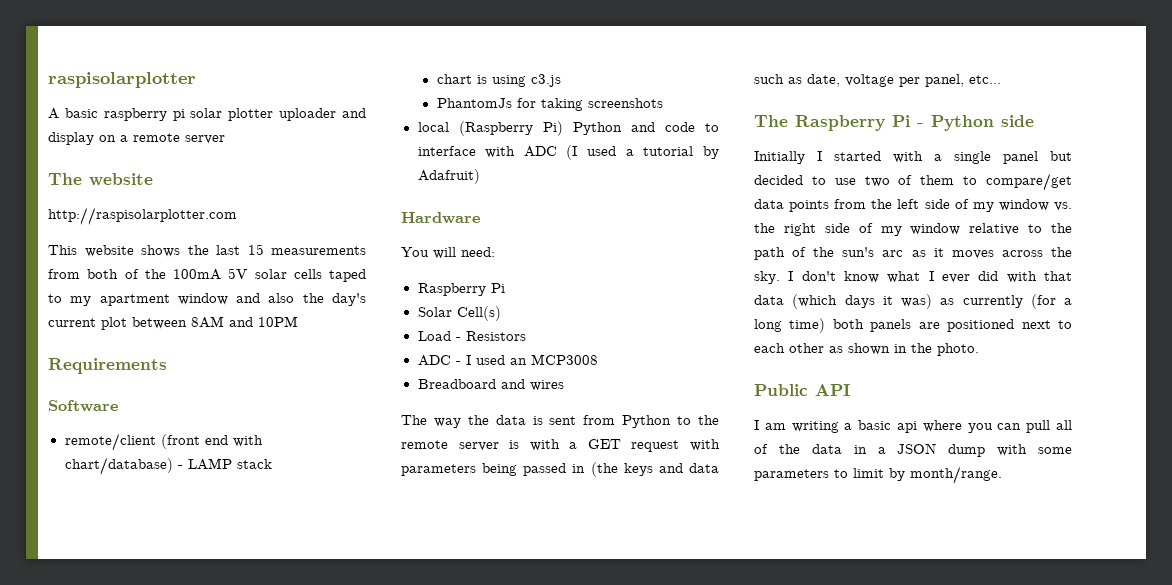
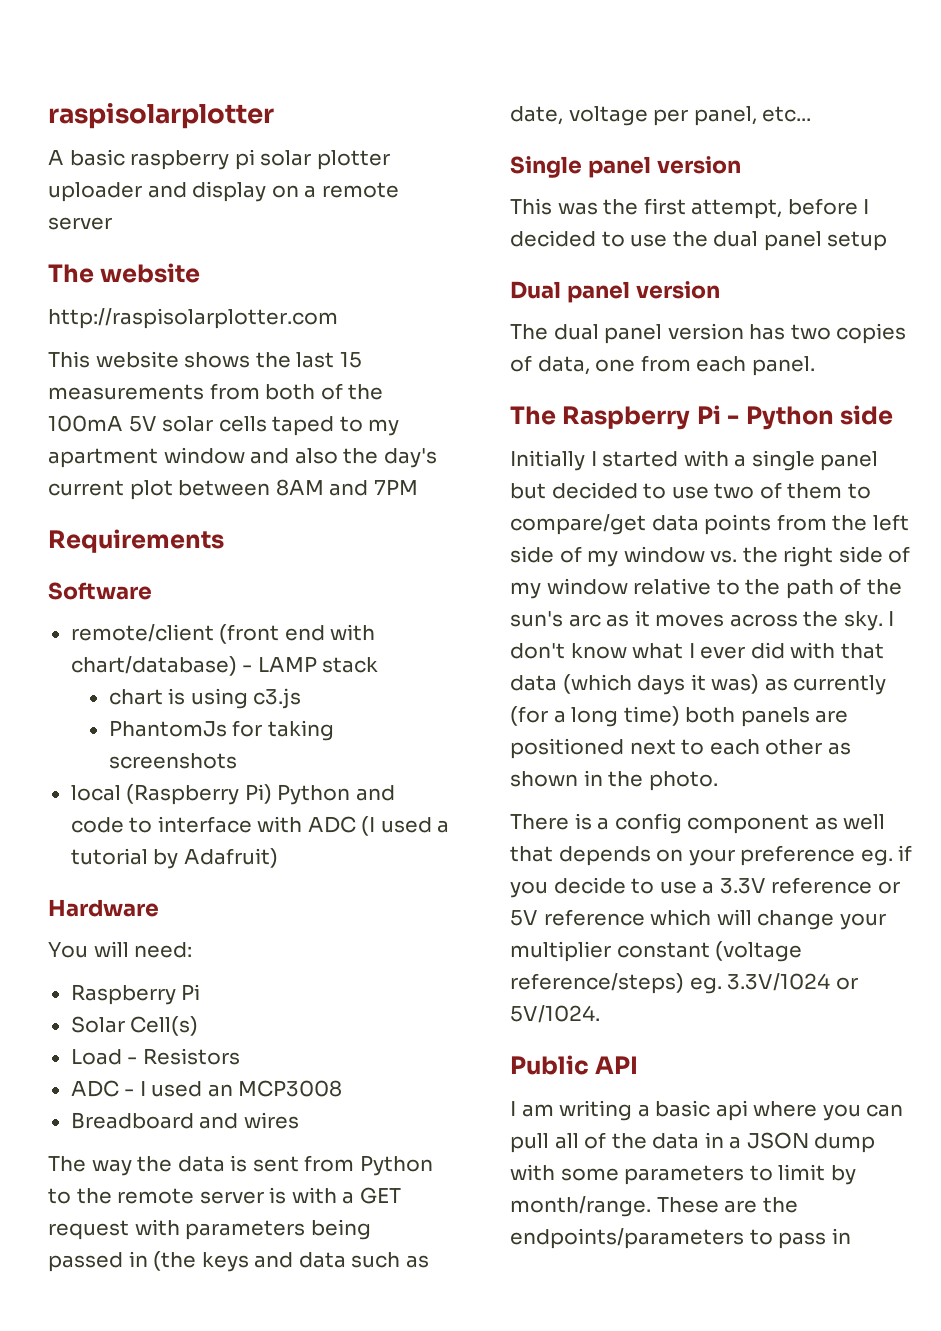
- This website shows the last 15 measurements from both of the 100mA 5V solar cells taped to my apartment window and also the day's current plot between 8AM and 10PM
+ This website shows the last 15 measurements from both of the 100mA 5V solar cells taped to my apartment window and also the day's current plot between 8AM and 7PM
+ Single panel version
+ This was the first attempt, before I decided to use the dual panel setup
+ Dual panel version
+ The dual panel version has two copies of data, one from each panel.
+ There is a config component as well that depends on your preference eg. if you decide to use a 3.3V reference or 5V reference which will change your multiplier constant (voltage reference/steps) eg. 3.3V/1024 or 5V/1024.
+ These are the endpoints/parameters to pass in

